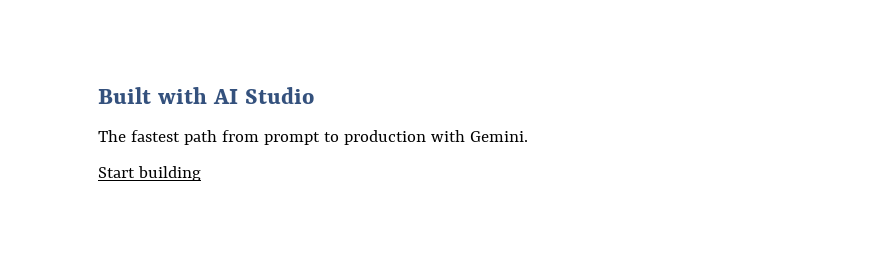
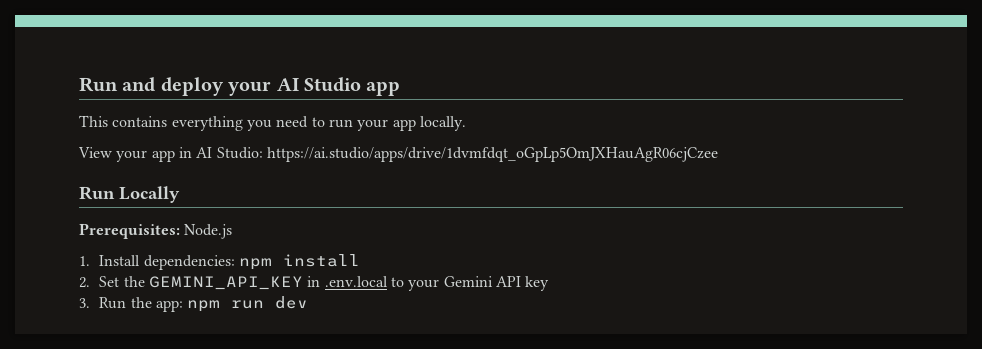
- Built with AI Studio
- The fastest path from prompt to production with Gemini.
- Start building
+ Run and deploy your AI Studio app
+ This contains everything you need to run your app locally.
+ View your app in AI Studio: https://ai.studio/apps/drive/1dvmfdqt_oGpLp5OmJXHauAgR06cjCzee
+ Run Locally
+ Prerequisites: Node.js
+ 1. Install dependencies: npm install
+ 2. Set the GEMINI_API_KEY in .env.local to your Gemini API key
+ 3. Run the app: npm run dev

